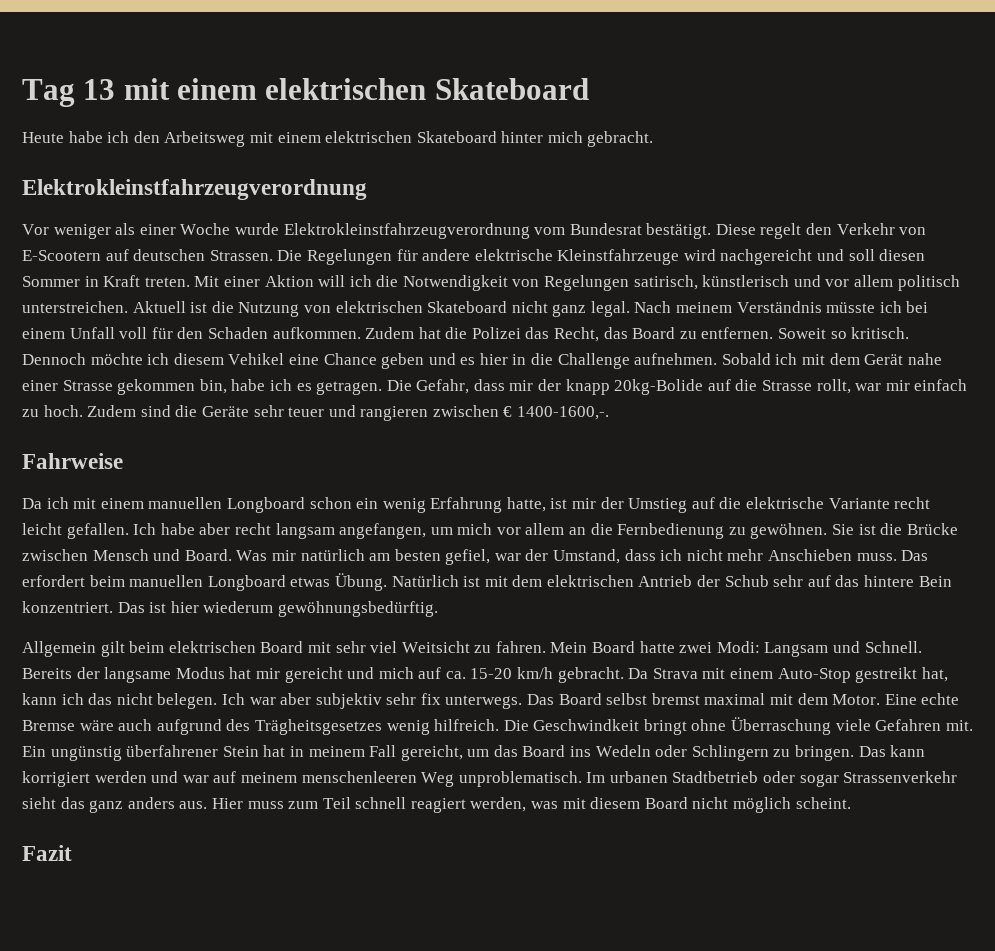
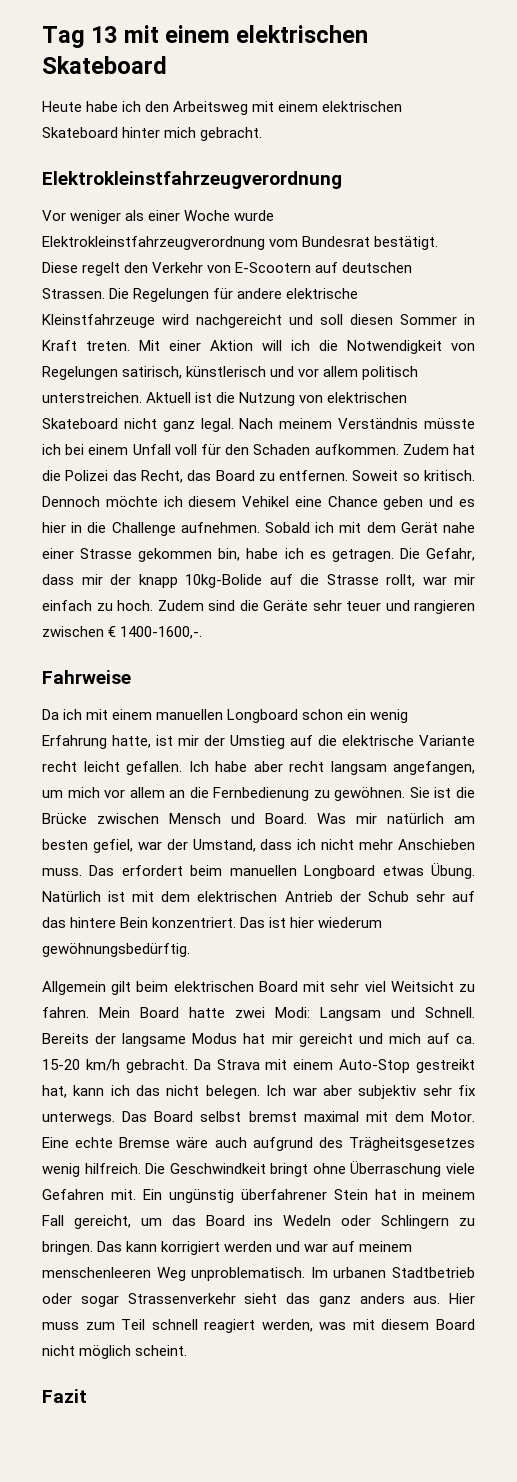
- Die Gefahr, dass mir der knapp 20kg-Bolide auf die Strasse rollt, war mir einfach zu hoch.
+ Die Gefahr, dass mir der knapp 10kg-Bolide auf die Strasse rollt, war mir einfach zu hoch.

